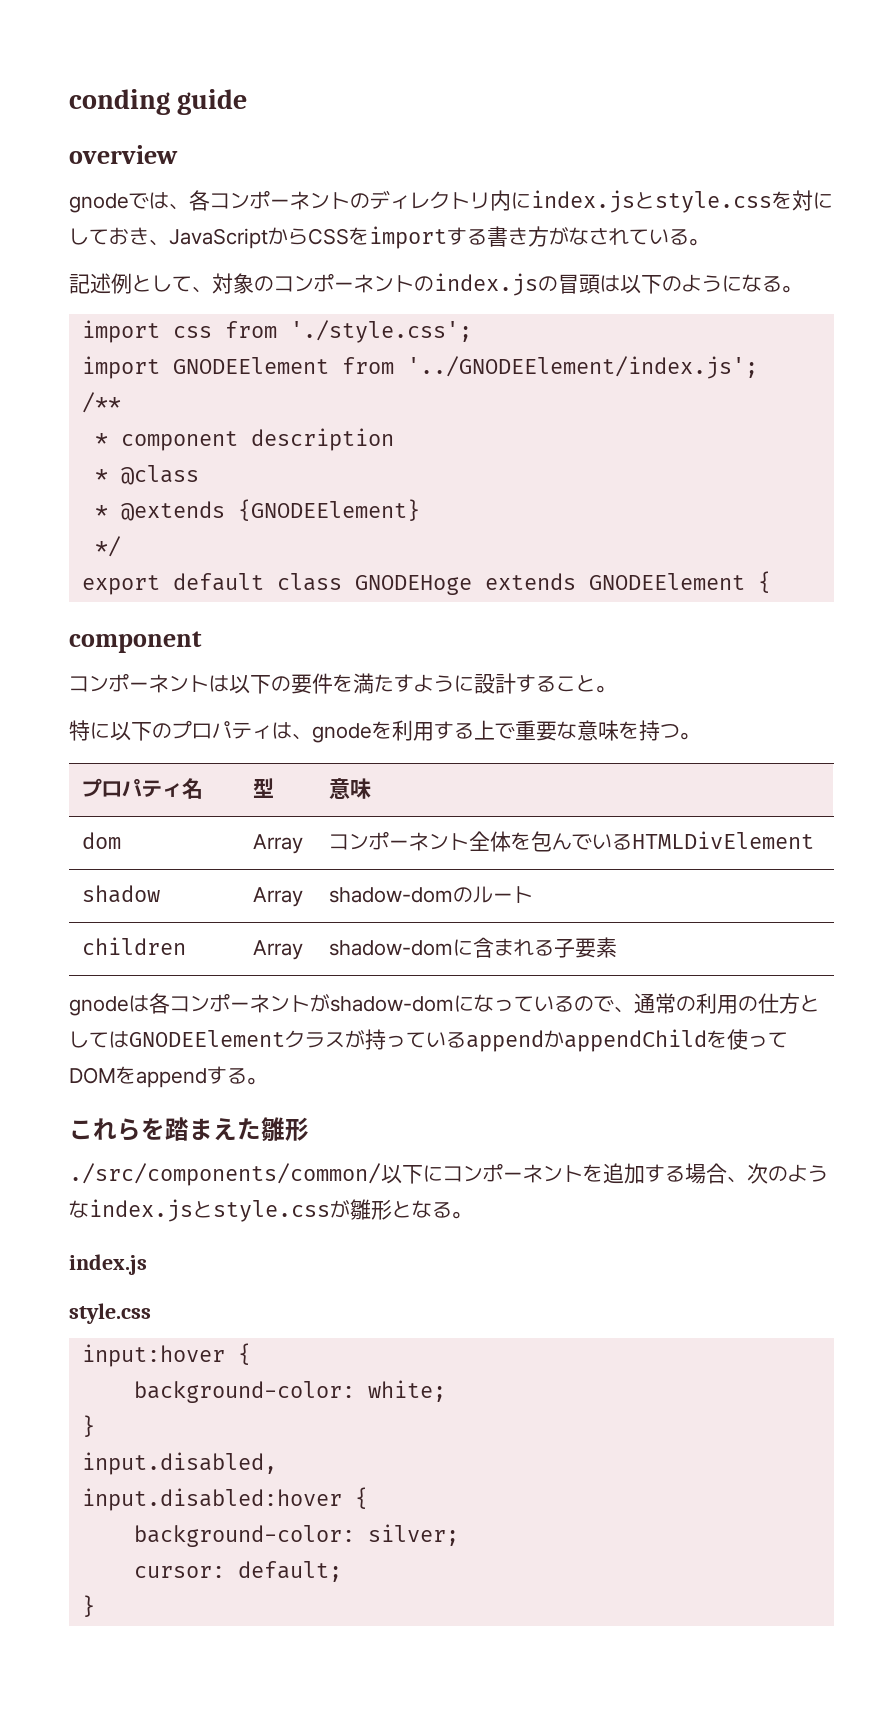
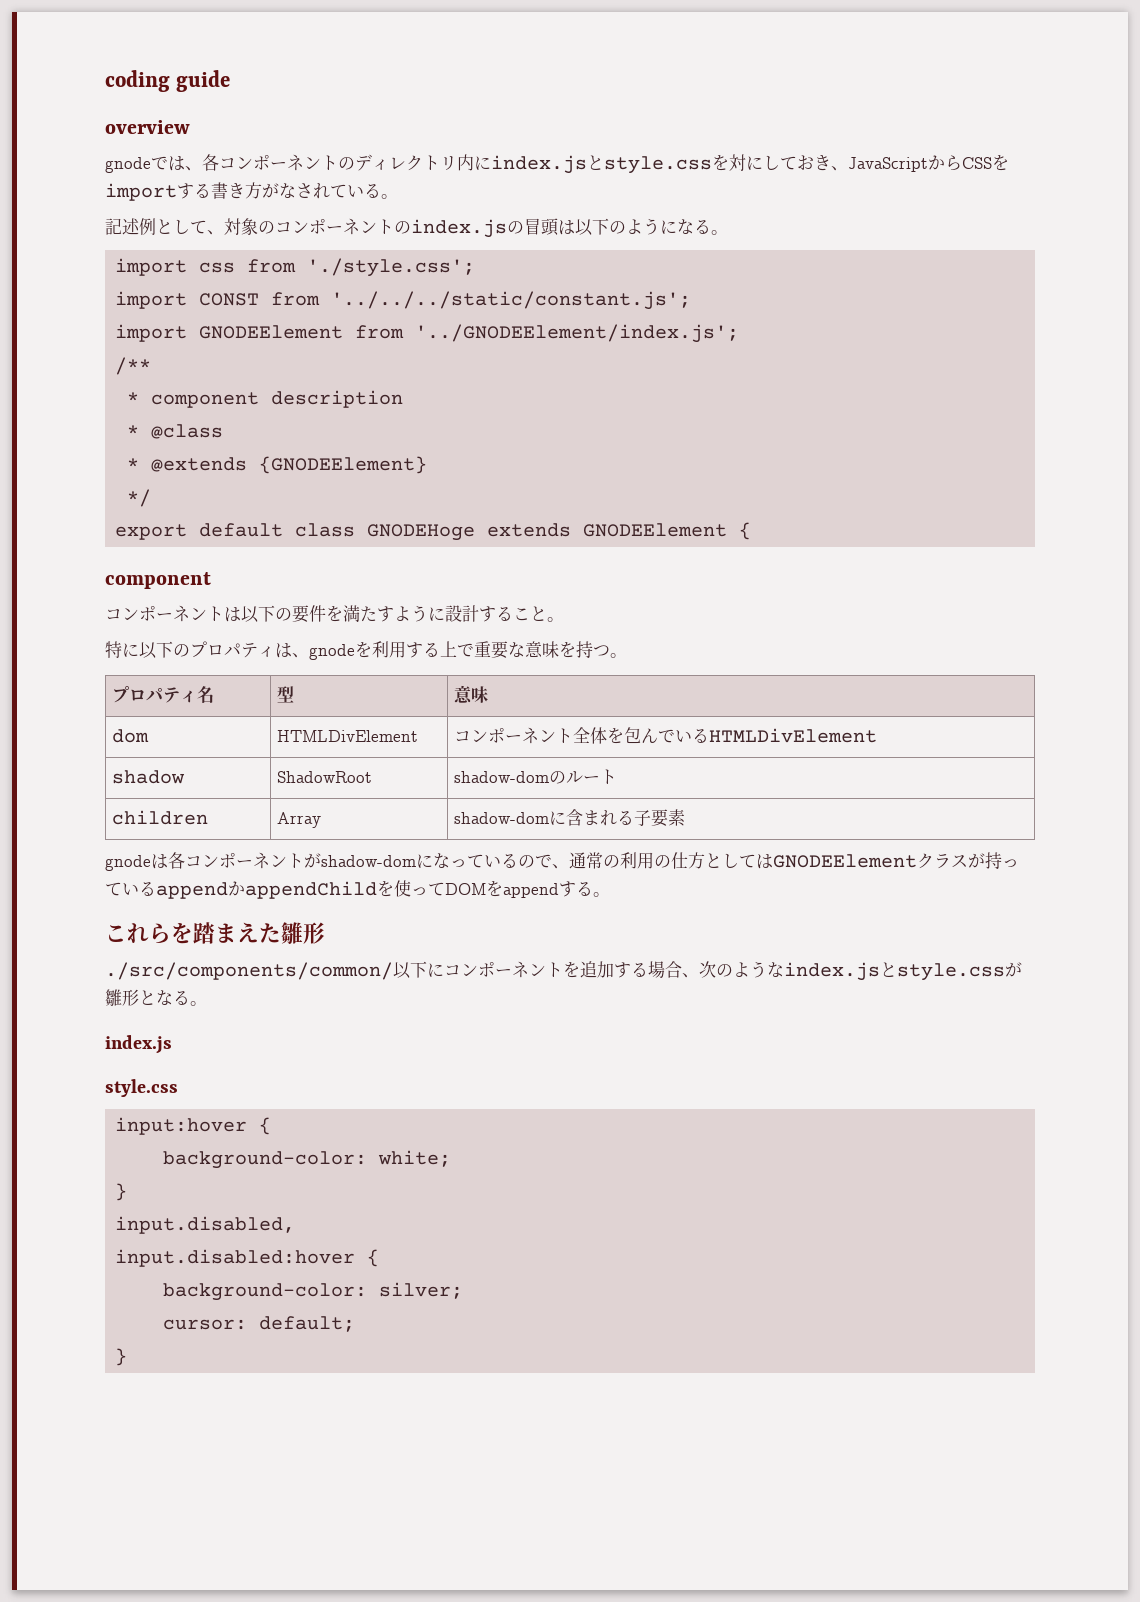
- conding guide
+ coding guide
+ import CONST from '../../../static/constant.js';
- dom | Array | コンポーネント全体を包んでいるHTMLDivElement
+ dom | HTMLDivElement | コンポーネント全体を包んでいるHTMLDivElement
- shadow | Array | shadow-domのルート
+ shadow | ShadowRoot | shadow-domのルート

